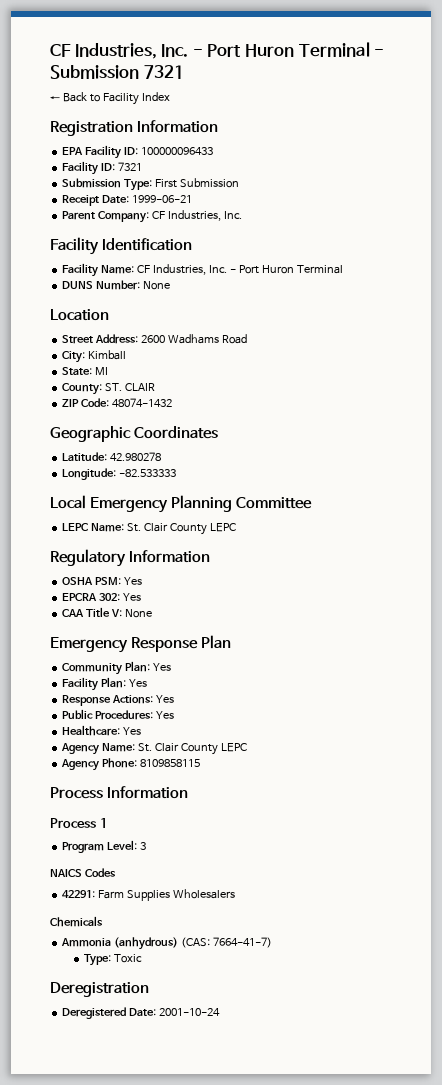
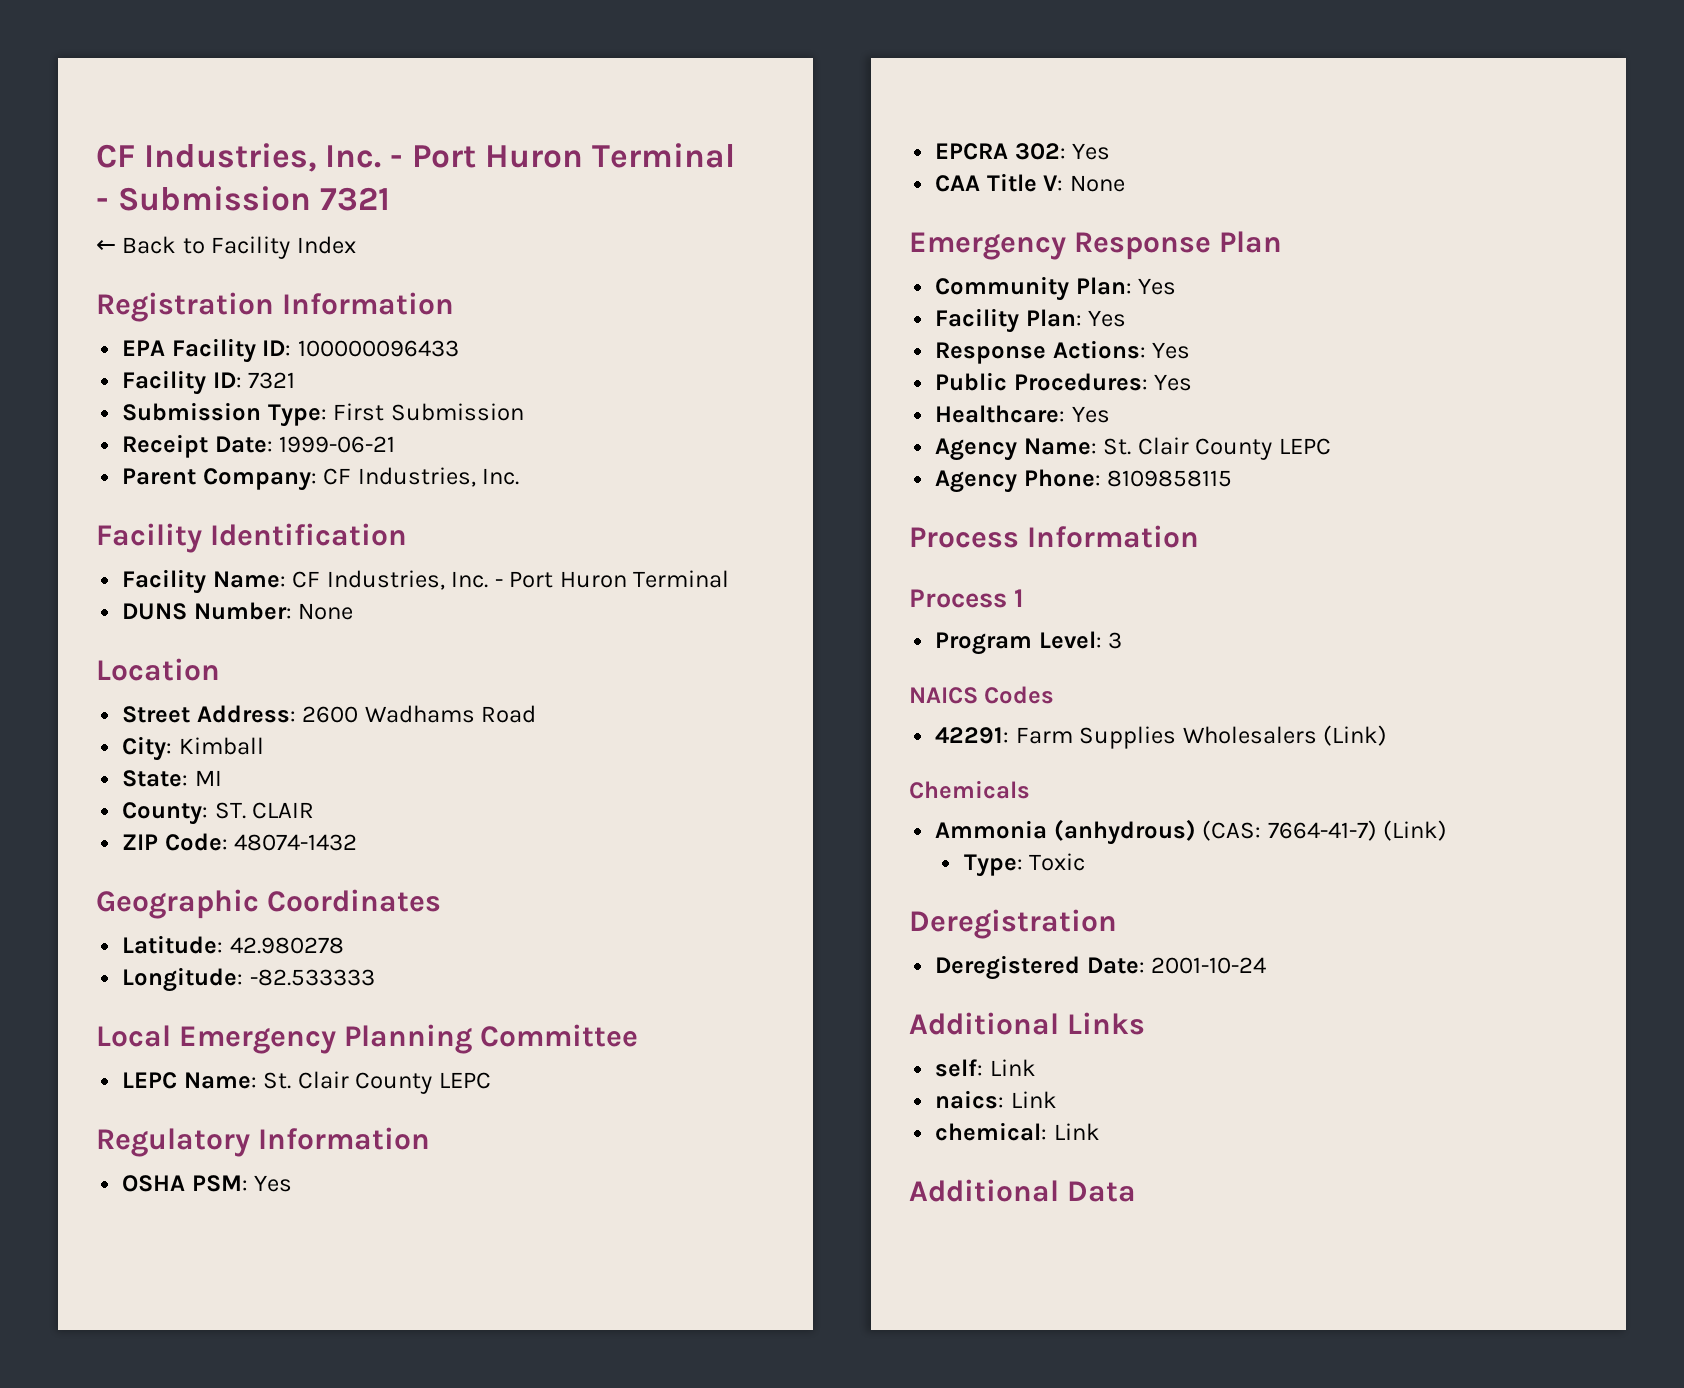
- 42291: Farm Supplies Wholesalers
+ 42291: Farm Supplies Wholesalers (Link)
- Ammonia (anhydrous) (CAS: 7664-41-7)
+ Ammonia (anhydrous) (CAS: 7664-41-7) (Link)
+ Additional Links
+ self: Link
+ naics: Link
+ chemical: Link
+ Additional Data

